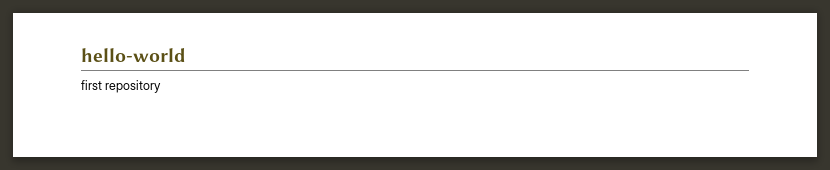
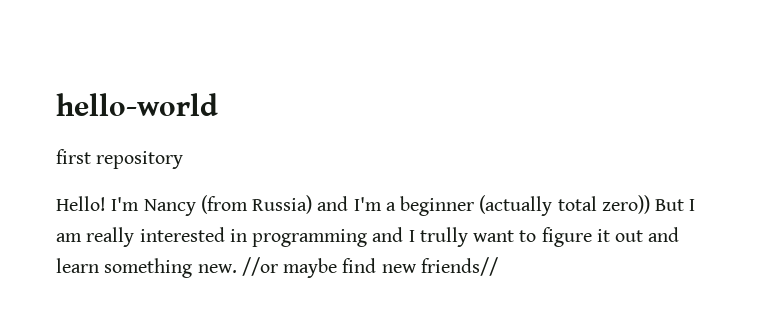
+ Hello! I'm Nancy (from Russia) and I'm a beginner (actually total zero)) But I am really interested in programming and I trully want to figure it out and learn something new. //or maybe find new friends//

